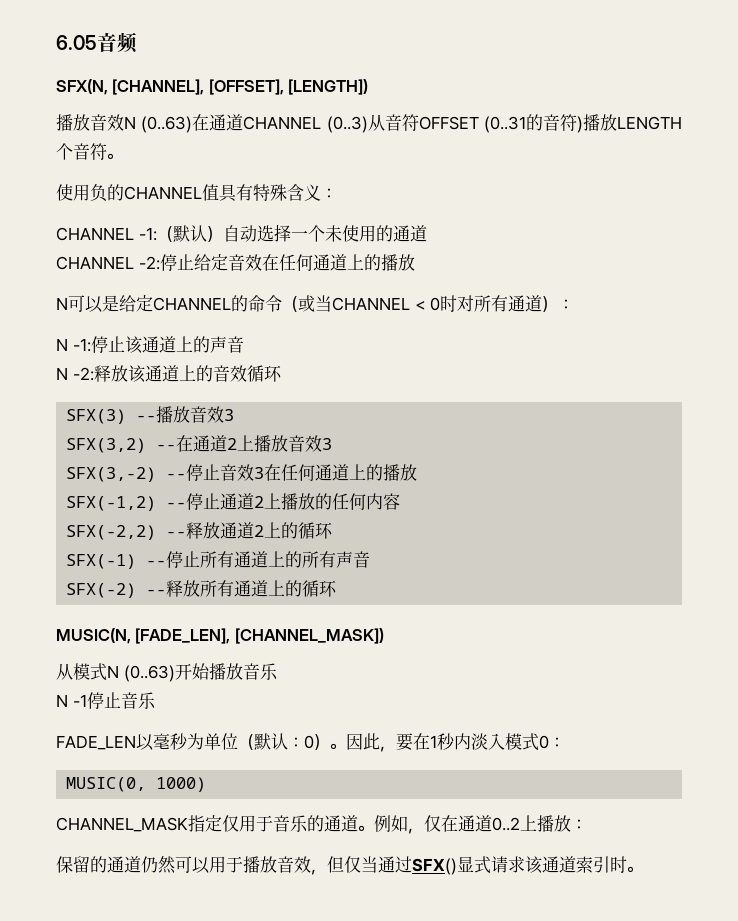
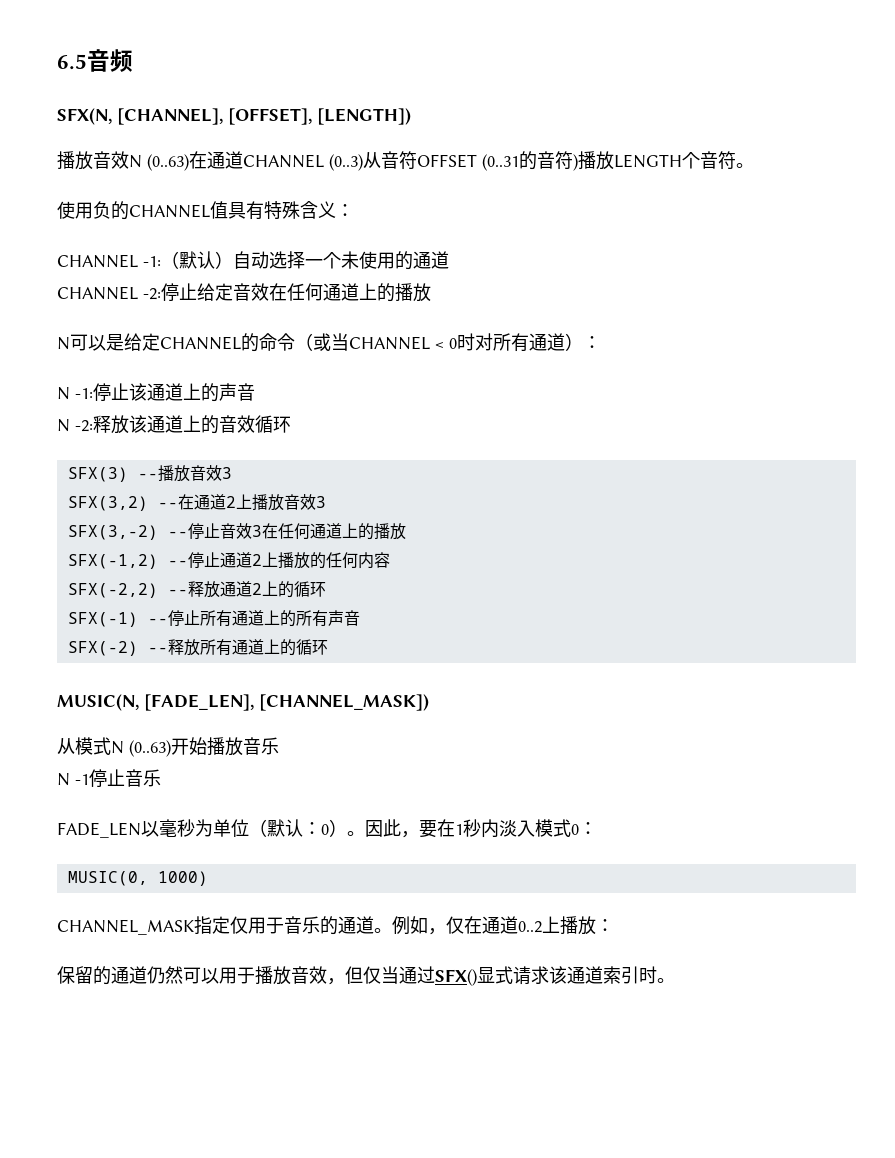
- 6.05音频
+ 6.5音频

